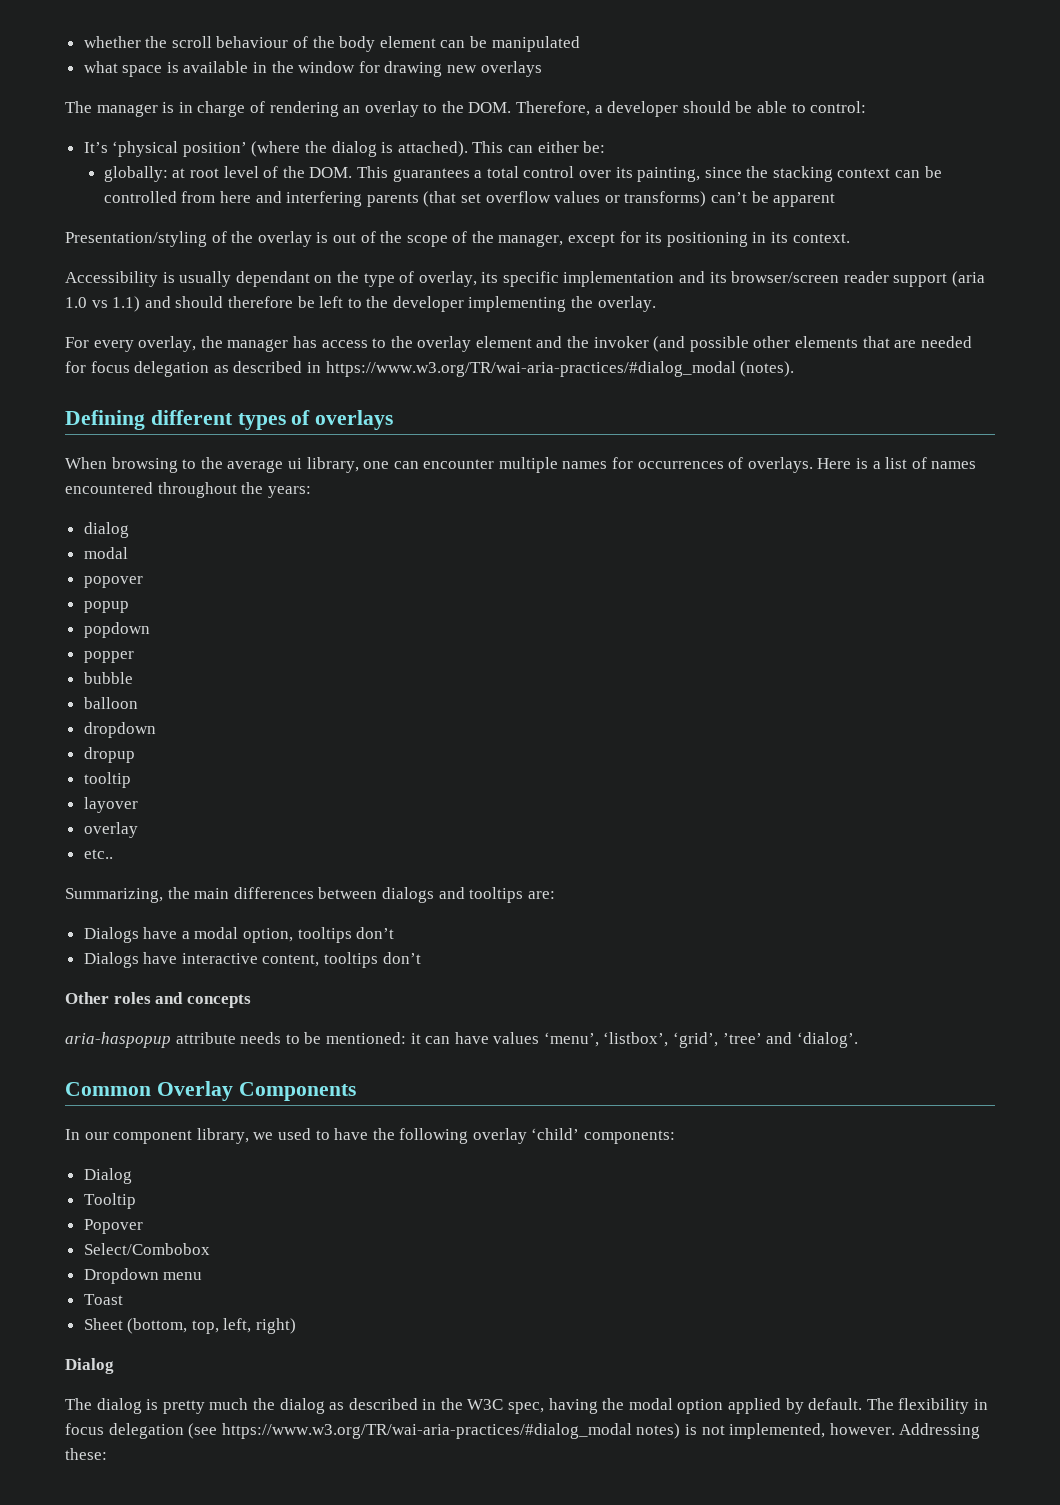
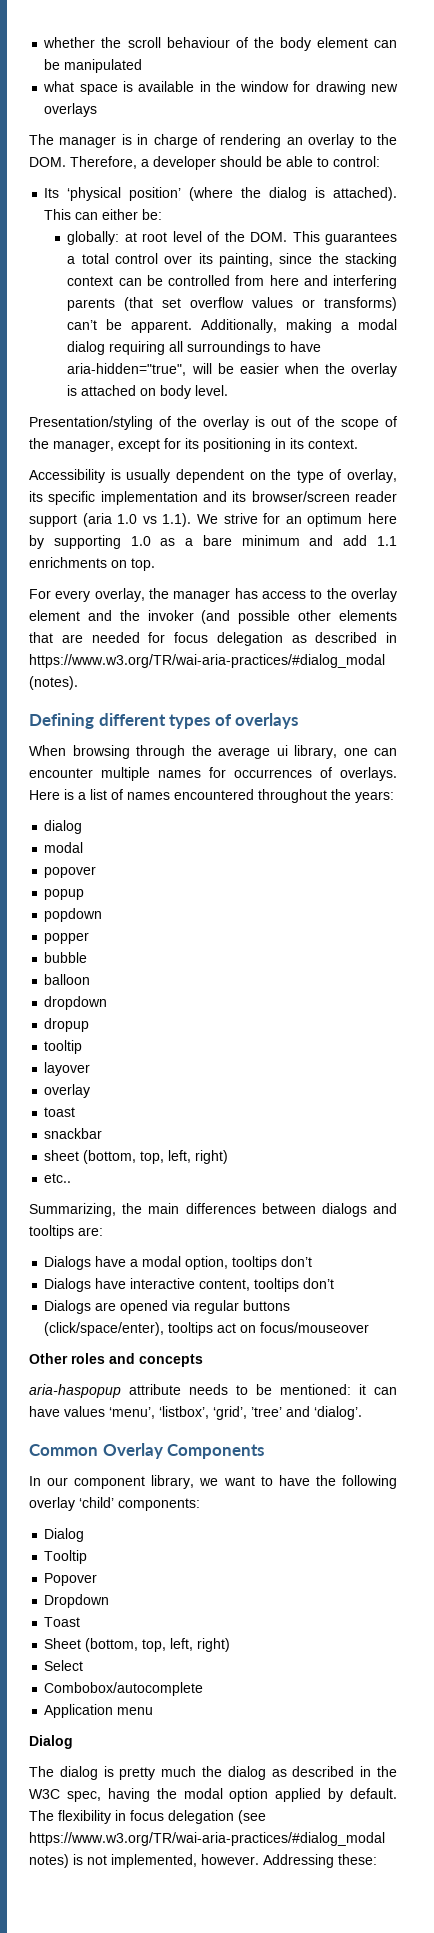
- It’s ‘physical position’ (where the dialog is attached).
+ Its ‘physical position’ (where the dialog is attached).
- globally: at root level of the DOM. This guarantees a total control over its painting, since the stacking context can be controlled from here and interfering parents (that set overflow values or transforms) can’t be apparent
+ globally: at root level of the DOM. This guarantees a total control over its painting, since the stacking context can be controlled from here and interfering parents (that set overflow values or transforms) can’t be apparent. Additionally, making a modal dialog requiring all surroundings to have aria-hidden="true", will be easier when the overlay is attached on body level.
- Accessibility is usually dependant on the type of overlay, its specific implementation and its browser/screen reader support (aria 1.0 vs 1.1) and should therefore be left to the developer implementing the overlay.
+ Accessibility is usually dependent on the type of overlay, its specific implementation and its browser/screen reader support (aria 1.0 vs 1.1). We strive for an optimum here by supporting 1.0 as a bare minimum and add 1.1 enrichments on top.
- When browsing to the average ui library, one can encounter multiple names for occurrences of overlays.
+ When browsing through the average ui library, one can encounter multiple names for occurrences of overlays.
+ toast
+ snackbar
+ sheet (bottom, top, left, right)
+ Dialogs are opened via regular buttons (click/space/enter), tooltips act on focus/mouseover
- In our component library, we used to have the following overlay ‘child’ components:
+ In our component library, we want to have the following overlay ‘child’ components:
- Select/Combobox
- Dropdown menu
+ Dropdown
+ Select
+ Combobox/autocomplete
+ Application menu

